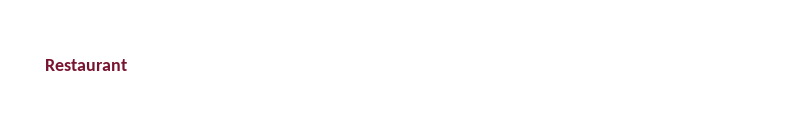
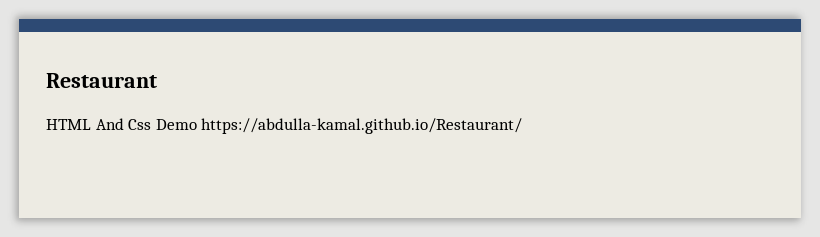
+ HTML And Css Demo https://abdulla-kamal.github.io/Restaurant/

